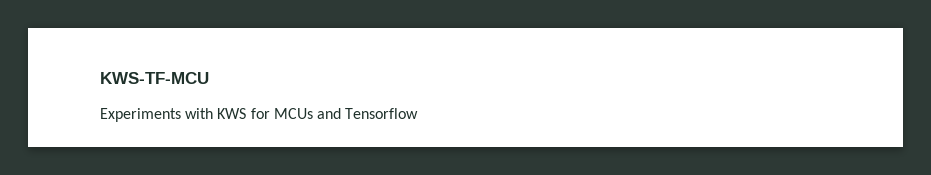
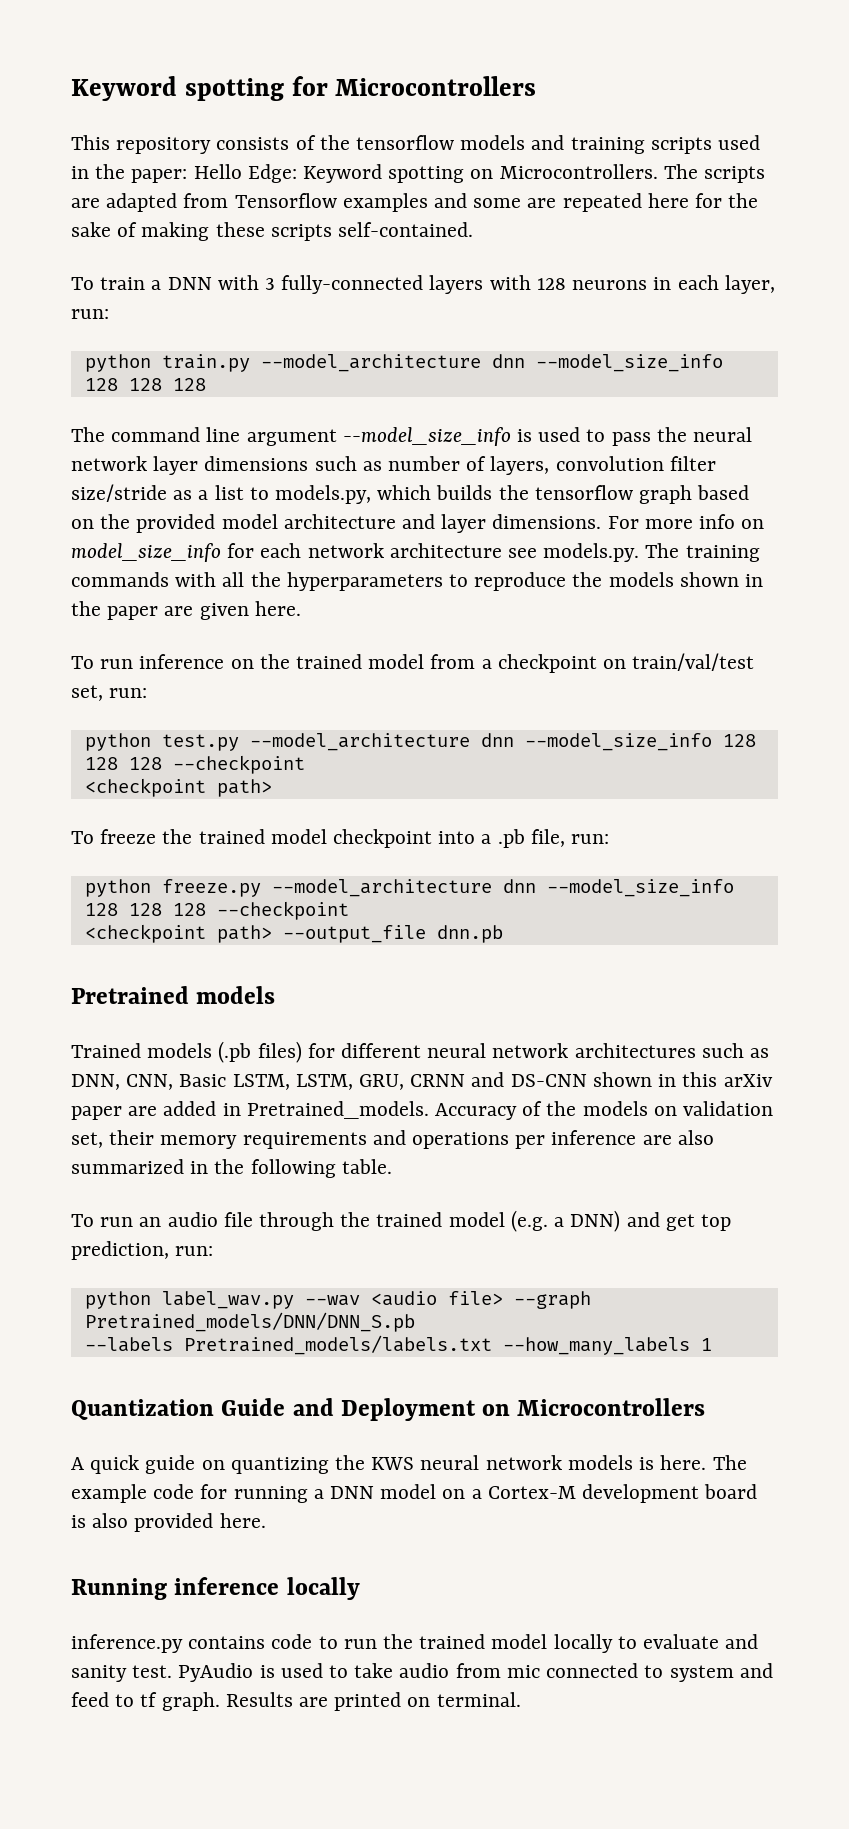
- KWS-TF-MCU
- Experiments with KWS for MCUs and Tensorflow
+ Keyword spotting for Microcontrollers
+ This repository consists of the tensorflow models and training scripts used in the paper: Hello Edge: Keyword spotting on Microcontrollers. The scripts are adapted from Tensorflow examples and some are repeated here for the sake of making these scripts self-contained.
+ To train a DNN with 3 fully-connected layers with 128 neurons in each layer, run:
+ python train.py --model_architecture dnn --model_size_info 128 128 128
+ The command line argument --model_size_info is used to pass the neural network layer dimensions such as number of layers, convolution filter size/stride as a list to models.py, which builds the tensorflow graph based on the provided model architecture and layer dimensions. For more info on model_size_info for each network architecture see models.py. The training commands with all the hyperparameters to reproduce the models shown in the paper are given here.
+ To run inference on the trained model from a checkpoint on train/val/test set, run:
+ python test.py --model_architecture dnn --model_size_info 128 128 128 --checkpoint
+ <checkpoint path>
+ To freeze the trained model checkpoint into a .pb file, run:
+ python freeze.py --model_architecture dnn --model_size_info 128 128 128 --checkpoint
+ <checkpoint path> --output_file dnn.pb
+ Pretrained models
+ Trained models (.pb files) for different neural network architectures such as DNN, CNN, Basic LSTM, LSTM, GRU, CRNN and DS-CNN shown in this arXiv paper are added in Pretrained_models. Accuracy of the models on validation set, their memory requirements and operations per inference are also summarized in the following table.
+ To run an audio file through the trained model (e.g. a DNN) and get top prediction, run:
+ python label_wav.py --wav <audio file> --graph Pretrained_models/DNN/DNN_S.pb
+ --labels Pretrained_models/labels.txt --how_many_labels 1
+ Quantization Guide and Deployment on Microcontrollers
+ A quick guide on quantizing the KWS neural network models is here. The example code for running a DNN model on a Cortex-M development board is also provided here.
+ Running inference locally
+ inference.py contains code to run the trained model locally to evaluate and sanity test. PyAudio is used to take audio from mic connected to system and feed to tf graph. Results are printed on terminal.

